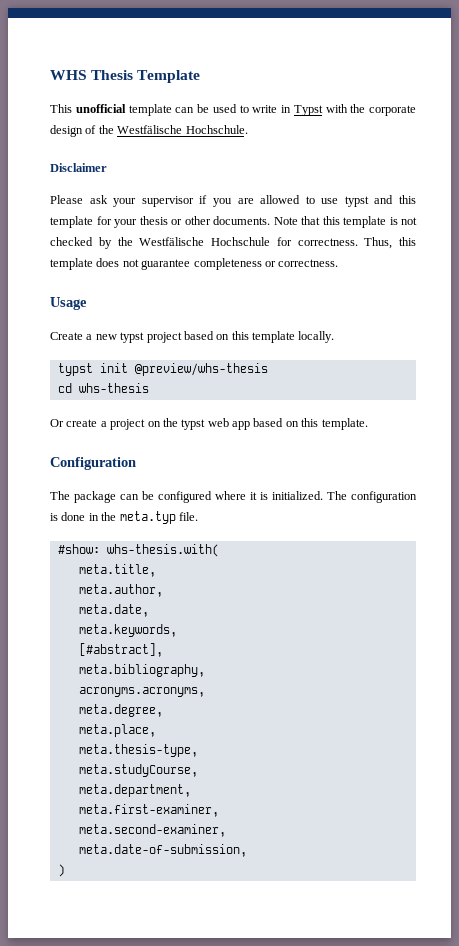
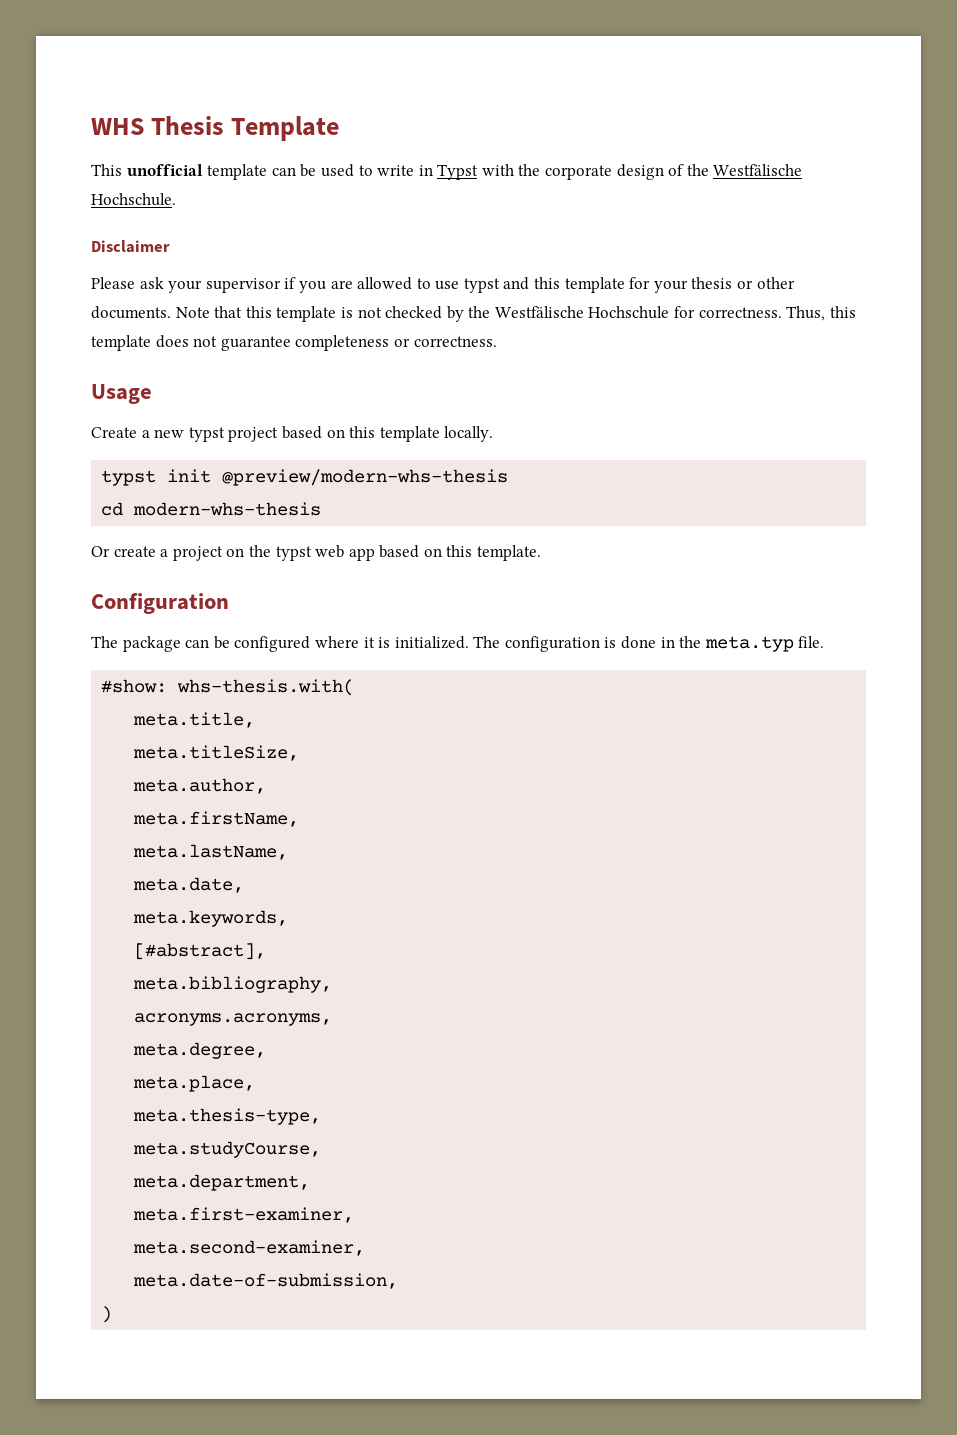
- typst init @preview/whs-thesis
+ typst init @preview/modern-whs-thesis
- cd whs-thesis
+ cd modern-whs-thesis
+ meta.titleSize,
+ meta.firstName,
+ meta.lastName,

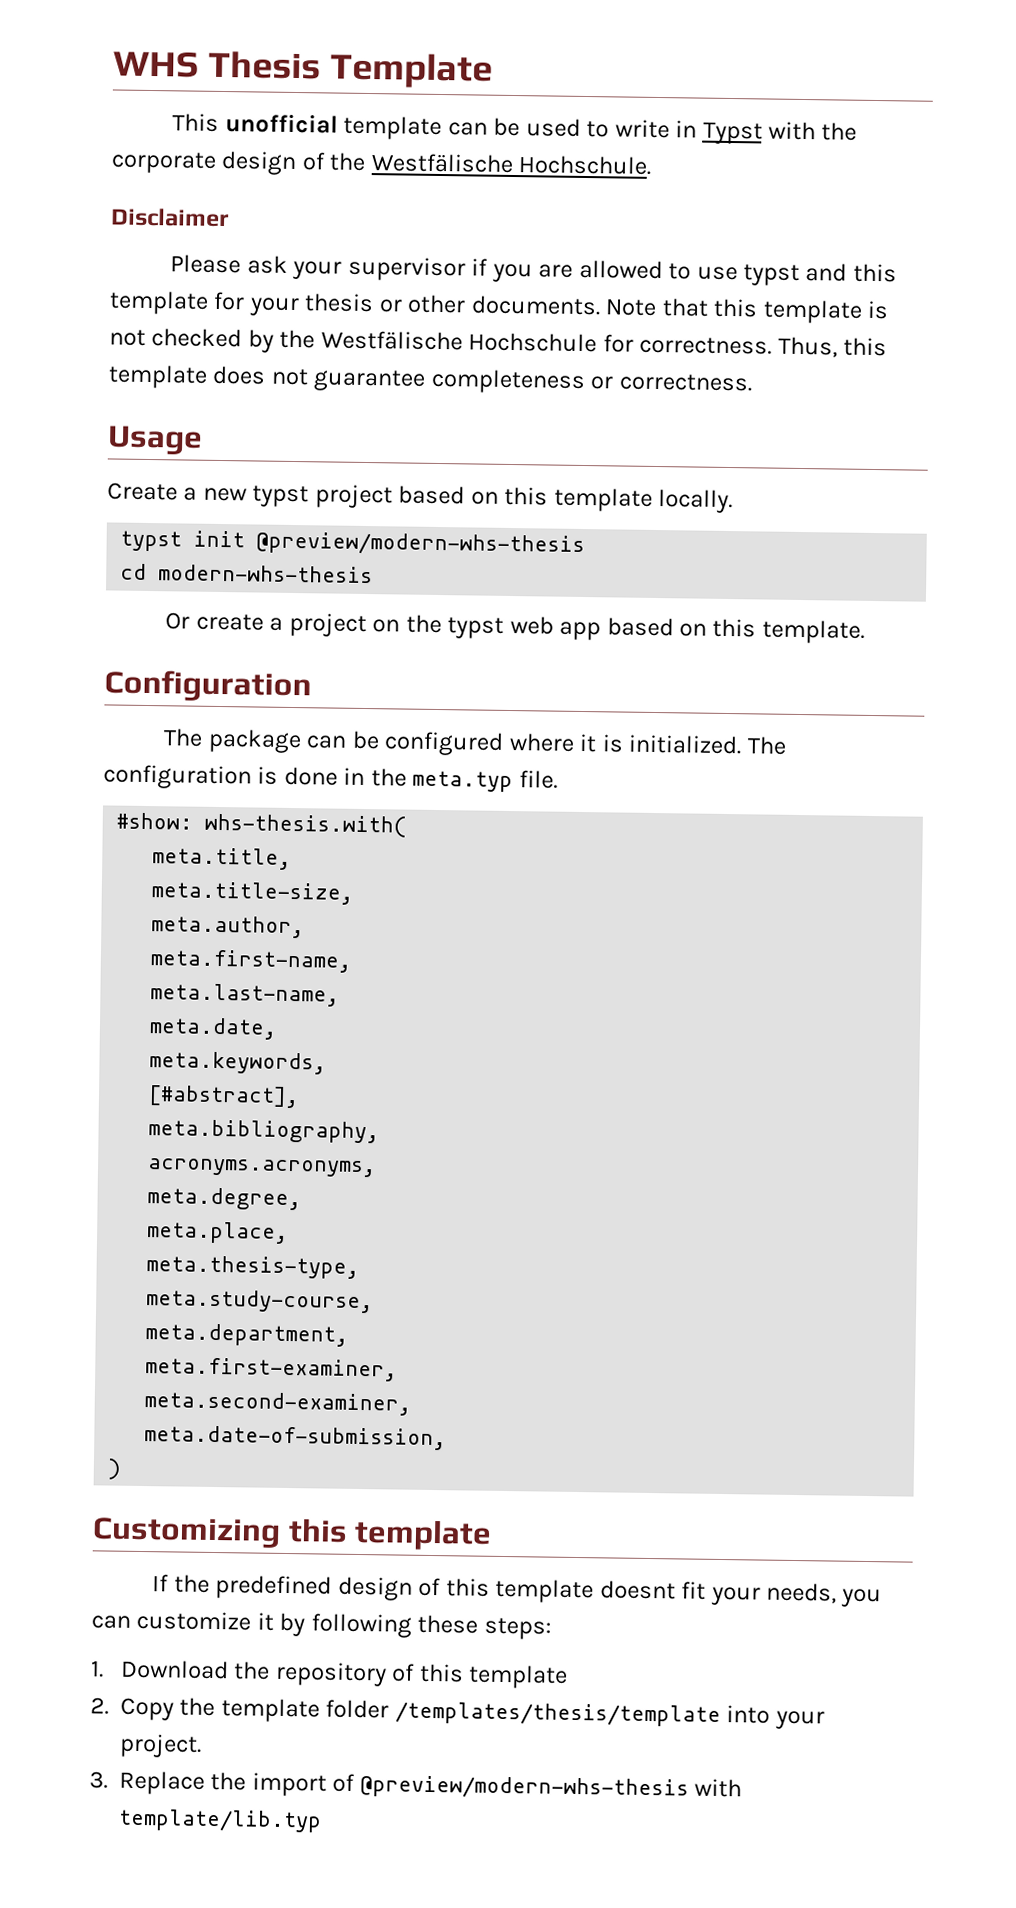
- meta.titleSize,
+ meta.title-size,
- meta.firstName,
- meta.lastName,
+ meta.first-name,
+ meta.last-name,
- meta.studyCourse,
+ meta.study-course,
+ Customizing this template
+ If the predefined design of this template doesnt fit your needs, you can customize it by following these steps:
+ 1. Download the repository of this template
+ 2. Copy the template folder /templates/thesis/template into your project.
+ 3. Replace the import of @preview/modern-whs-thesis with template/lib.typ

